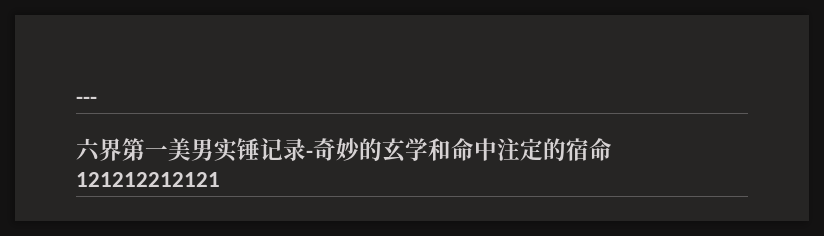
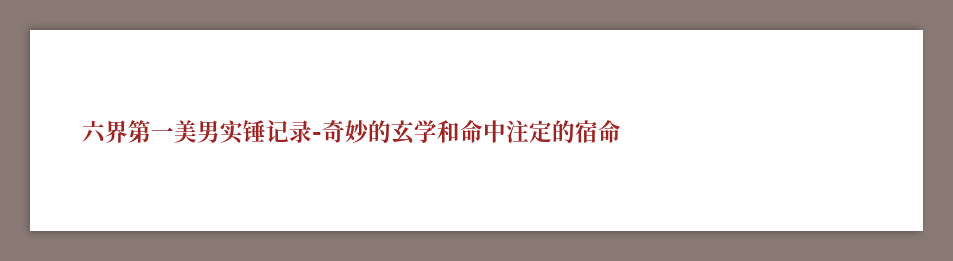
- ---
- 六界第一美男实锤记录-奇妙的玄学和命中注定的宿命121212212121
+ 六界第一美男实锤记录-奇妙的玄学和命中注定的宿命

